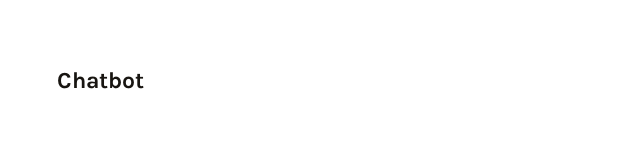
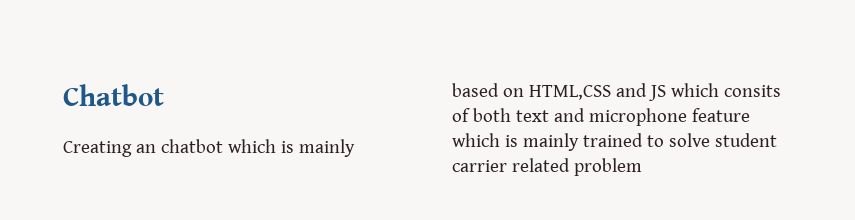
+ Creating an chatbot which is mainly based on HTML,CSS and JS which consits of both text and microphone feature which is mainly trained to solve student carrier related problem

